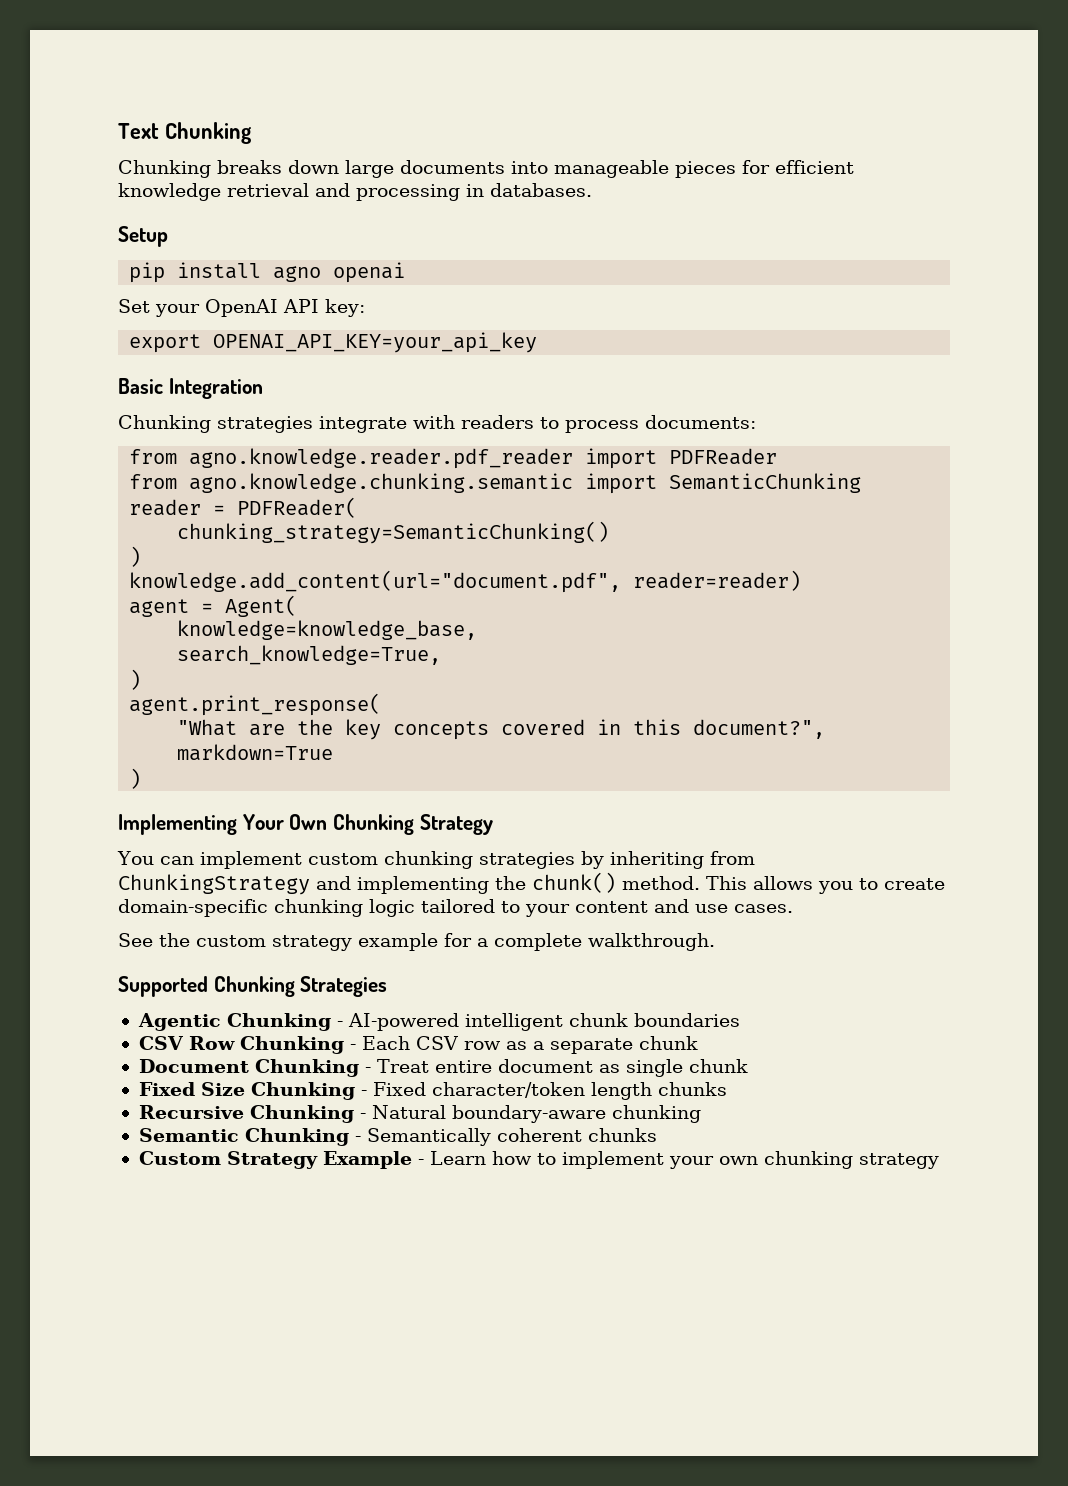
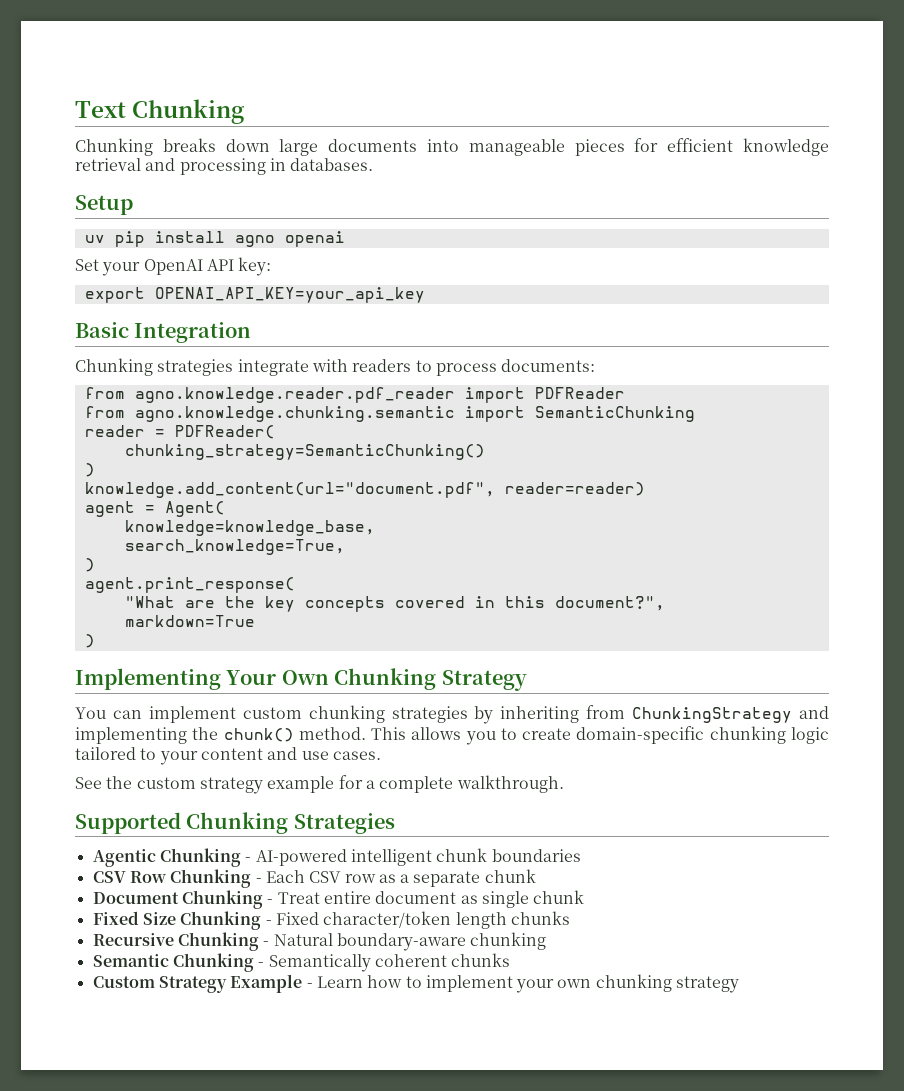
- pip install agno openai
+ uv pip install agno openai

